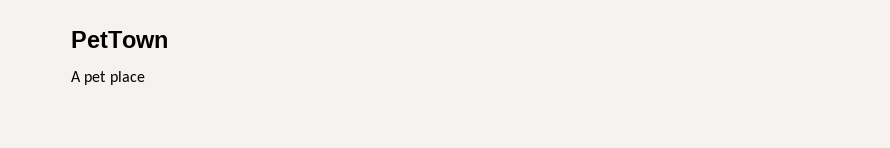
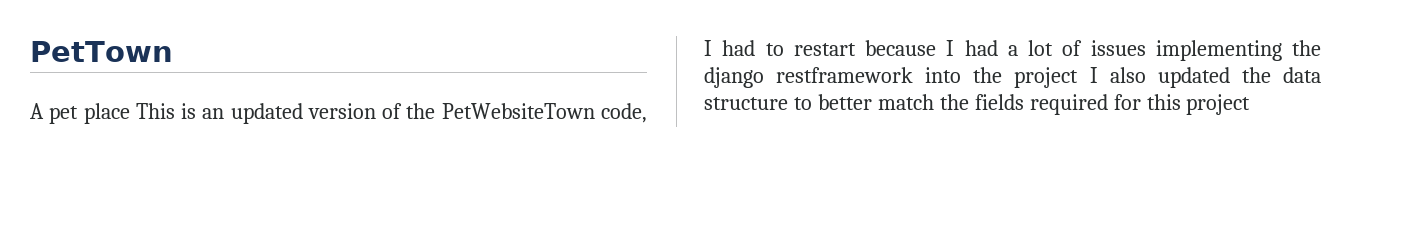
- A pet place
+ A pet place This is an updated version of the PetWebsiteTown code, I had to restart because I had a lot of issues implementing the django restframework into the project I also updated the data structure to better match the fields required for this project

